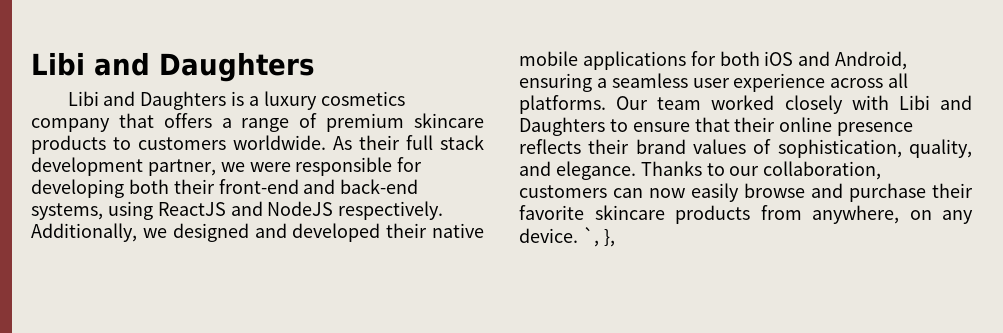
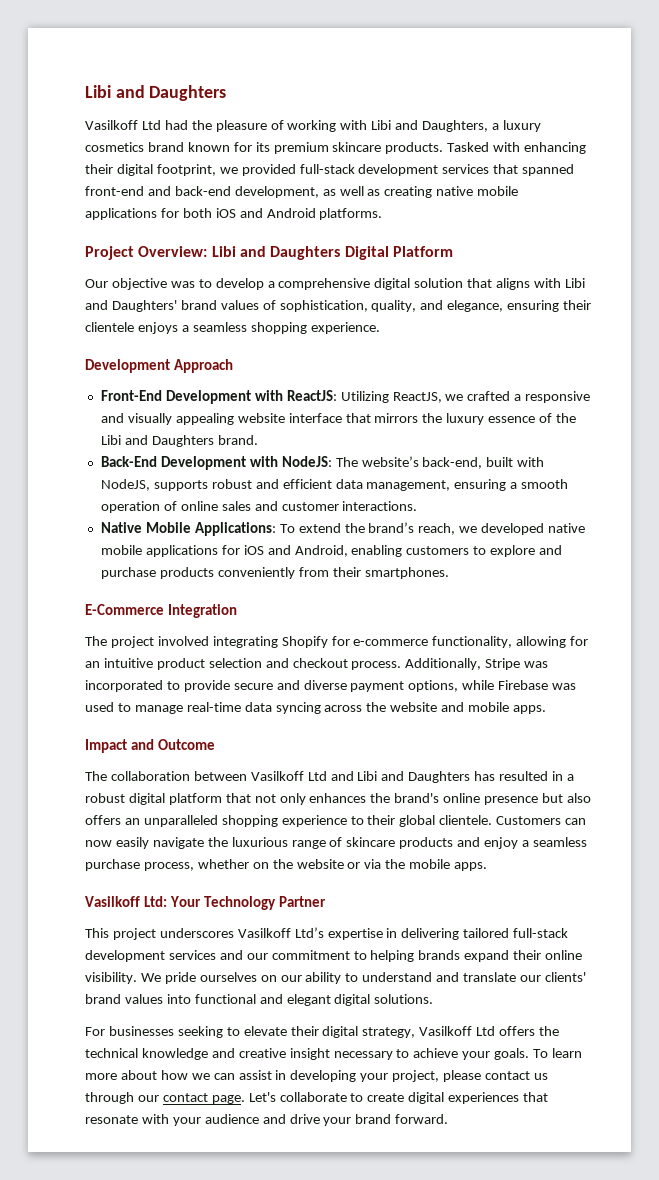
- Libi and Daughters is a luxury cosmetics company that offers a range of premium skincare products to customers worldwide. As their full stack development partner, we were responsible for developing both their front-end and back-end systems, using ReactJS and NodeJS respectively. Additionally, we designed and developed their native mobile applications for both iOS and Android, ensuring a seamless user experience across all platforms. Our team worked closely with Libi and Daughters to ensure that their online presence reflects their brand values of sophistication, quality, and elegance. Thanks to our collaboration, customers can now easily browse and purchase their favorite skincare products from anywhere, on any device. `, },
+ Vasilkoff Ltd had the pleasure of working with Libi and Daughters, a luxury cosmetics brand known for its premium skincare products. Tasked with enhancing their digital footprint, we provided full-stack development services that spanned front-end and back-end development, as well as creating native mobile applications for both iOS and Android platforms.
+ Project Overview: Libi and Daughters Digital Platform
+ Our objective was to develop a comprehensive digital solution that aligns with Libi and Daughters' brand values of sophistication, quality, and elegance, ensuring their clientele enjoys a seamless shopping experience.
+ Development Approach
+ Front-End Development with ReactJS: Utilizing ReactJS, we crafted a responsive and visually appealing website interface that mirrors the luxury essence of the Libi and Daughters brand.
+ Back-End Development with NodeJS: The website’s back-end, built with NodeJS, supports robust and efficient data management, ensuring a smooth operation of online sales and customer interactions.
+ Native Mobile Applications: To extend the brand’s reach, we developed native mobile applications for iOS and Android, enabling customers to explore and purchase products conveniently from their smartphones.
+ E-Commerce Integration
+ The project involved integrating Shopify for e-commerce functionality, allowing for an intuitive product selection and checkout process. Additionally, Stripe was incorporated to provide secure and diverse payment options, while Firebase was used to manage real-time data syncing across the website and mobile apps.
+ Impact and Outcome
+ The collaboration between Vasilkoff Ltd and Libi and Daughters has resulted in a robust digital platform that not only enhances the brand's online presence but also offers an unparalleled shopping experience to their global clientele. Customers can now easily navigate the luxurious range of skincare products and enjoy a seamless purchase process, whether on the website or via the mobile apps.
+ Vasilkoff Ltd: Your Technology Partner
+ This project underscores Vasilkoff Ltd’s expertise in delivering tailored full-stack development services and our commitment to helping brands expand their online visibility. We pride ourselves on our ability to understand and translate our clients' brand values into functional and elegant digital solutions.
+ For businesses seeking to elevate their digital strategy, Vasilkoff Ltd offers the technical knowledge and creative insight necessary to achieve your goals. To learn more about how we can assist in developing your project, please contact us through our contact page. Let's collaborate to create digital experiences that resonate with your audience and drive your brand forward.

